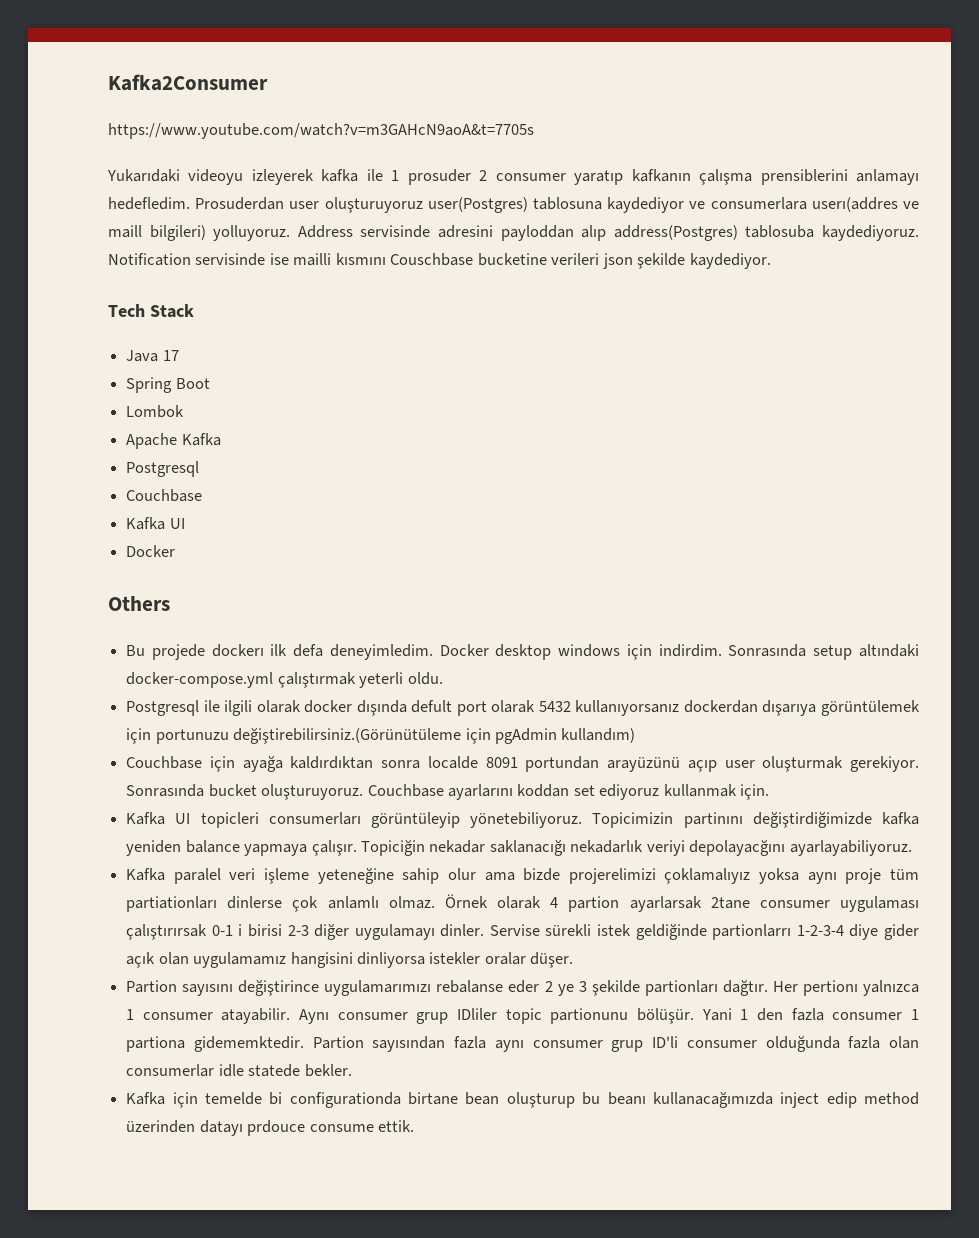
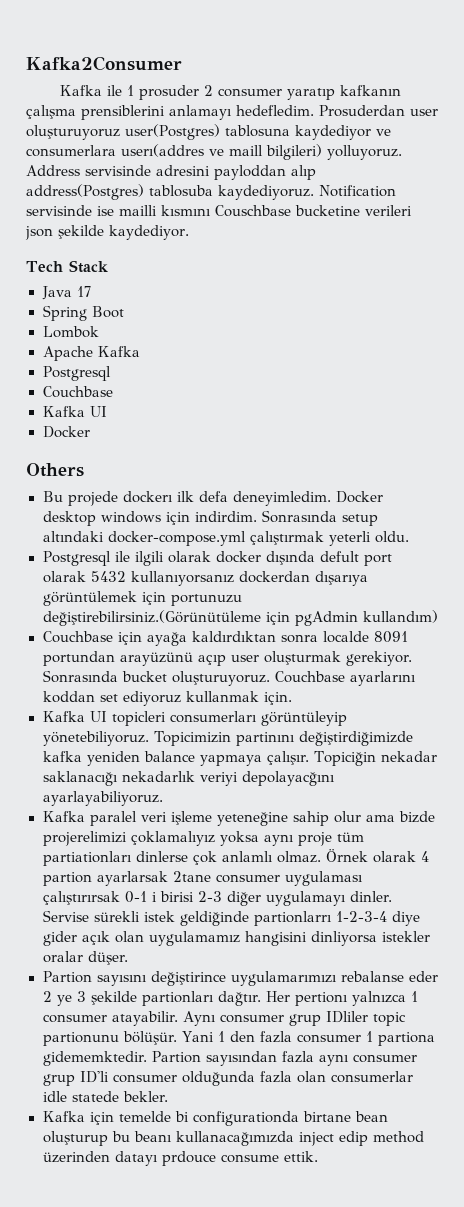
- https://www.youtube.com/watch?v=m3GAHcN9aoA&t=7705s
- Yukarıdaki videoyu izleyerek kafka ile 1 prosuder 2 consumer yaratıp kafkanın çalışma prensiblerini anlamayı hedefledim.
+ Kafka ile 1 prosuder 2 consumer yaratıp kafkanın çalışma prensiblerini anlamayı hedefledim.

